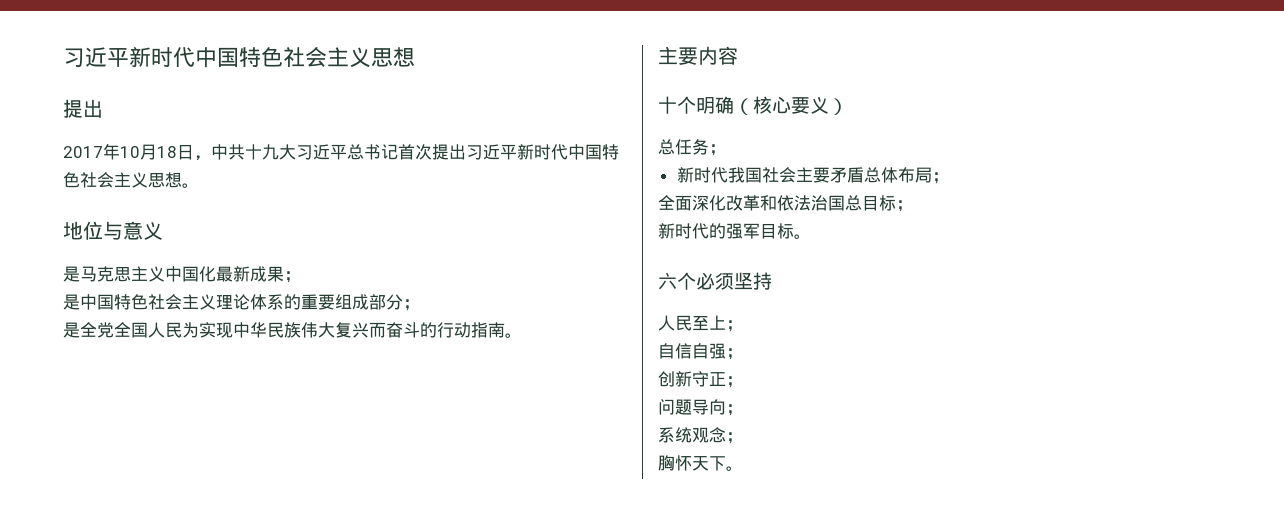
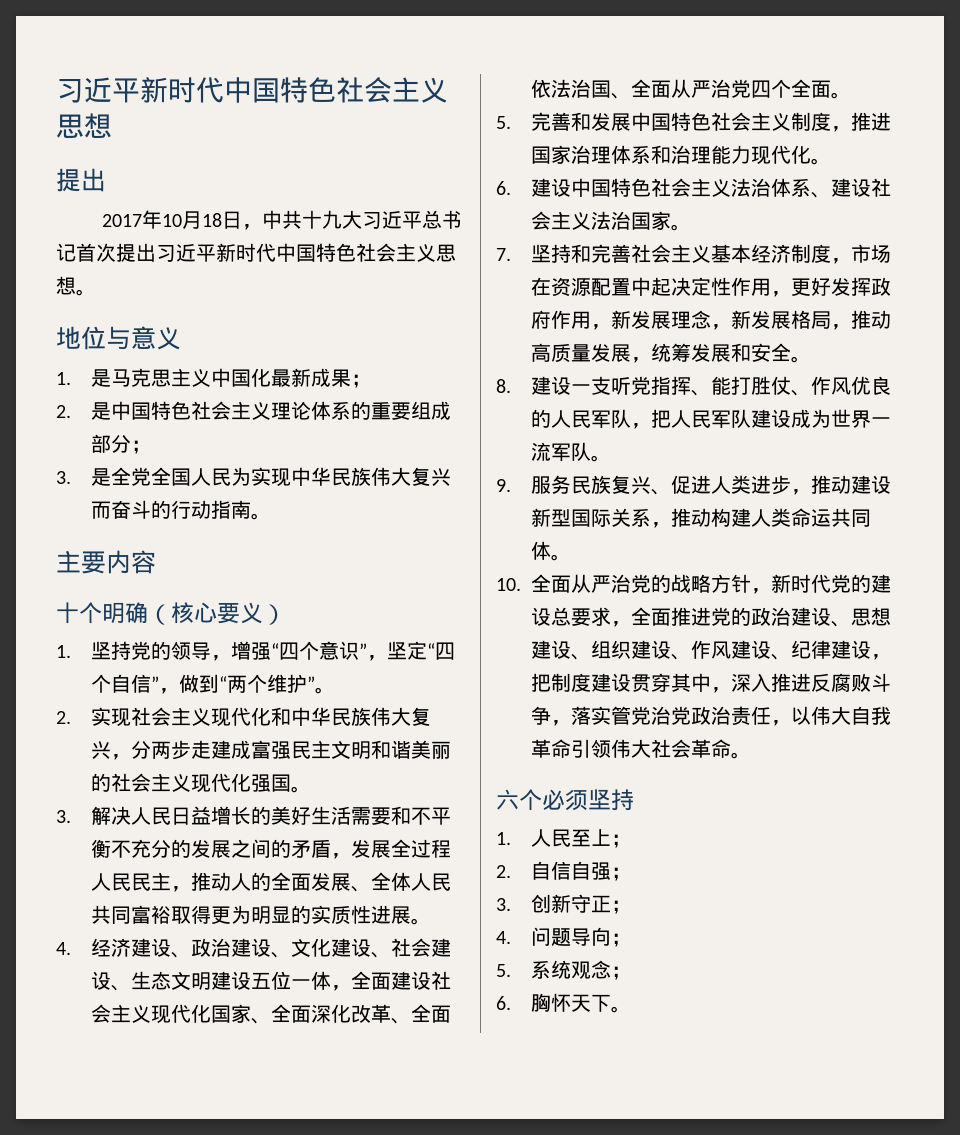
- 是马克思主义中国化最新成果；
+ 1.是马克思主义中国化最新成果；
- 是中国特色社会主义理论体系的重要组成部分；
+ 2.是中国特色社会主义理论体系的重要组成部分；
- 是全党全国人民为实现中华民族伟大复兴而奋斗的行动指南。
+ 3.是全党全国人民为实现中华民族伟大复兴而奋斗的行动指南。
- 总任务；
- 新时代我国社会主要矛盾总体布局；
- 全面深化改革和依法治国总目标；
- 新时代的强军目标。
+ 1.坚持党的领导，增强“四个意识”，坚定“四个自信”，做到“两个维护”。
+ 2.实现社会主义现代化和中华民族伟大复兴，分两步走建成富强民主文明和谐美丽的社会主义现代化强国。
+ 3.解决人民日益增长的美好生活需要和不平衡不充分的发展之间的矛盾，发展全过程人民民主，推动人的全面发展、全体人民共同富裕取得更为明显的实质性进展。
+ 4.经济建设、政治建设、文化建设、社会建设、生态文明建设五位一体，全面建设社会主义现代化国家、全面深化改革、全面依法治国、全面从严治党四个全面。
+ 5.完善和发展中国特色社会主义制度，推进国家治理体系和治理能力现代化。
+ 6.建设中国特色社会主义法治体系、建设社会主义法治国家。
+ 7.坚持和完善社会主义基本经济制度，市场在资源配置中起决定性作用，更好发挥政府作用，新发展理念，新发展格局，推动高质量发展，统筹发展和安全。
+ 8.建设一支听党指挥、能打胜仗、作风优良的人民军队，把人民军队建设成为世界一流军队。
+ 9.服务民族复兴、促进人类进步，推动建设新型国际关系，推动构建人类命运共同体。
+ 10.全面从严治党的战略方针，新时代党的建设总要求，全面推进党的政治建设、思想建设、组织建设、作风建设、纪律建设，把制度建设贯穿其中，深入推进反腐败斗争，落实管党治党政治责任，以伟大自我革命引领伟大社会革命。
- 人民至上；
+ 1.人民至上；
- 自信自强；
+ 2.自信自强；
- 创新守正；
+ 3.创新守正；
- 问题导向；
+ 4.问题导向；
- 系统观念；
+ 5.系统观念；
- 胸怀天下。
+ 6.胸怀天下。

